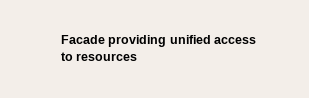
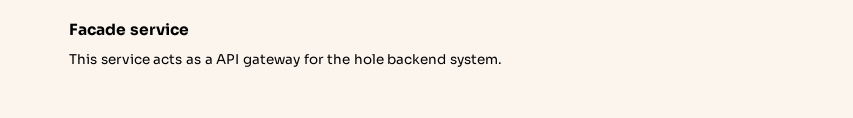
- Facade providing unified access to resources
+ Facade service
+ This service acts as a API gateway for the hole backend system.

